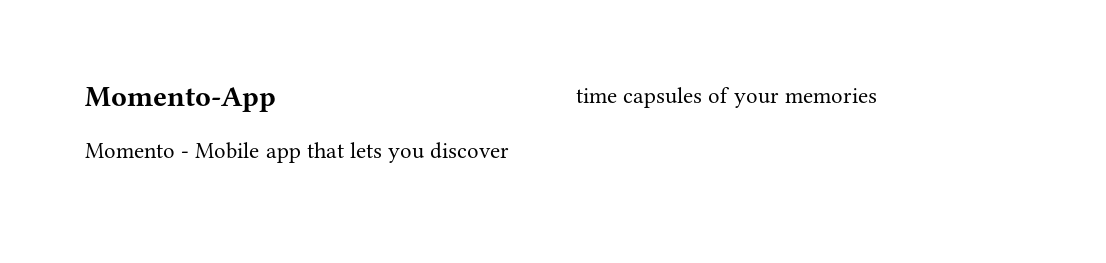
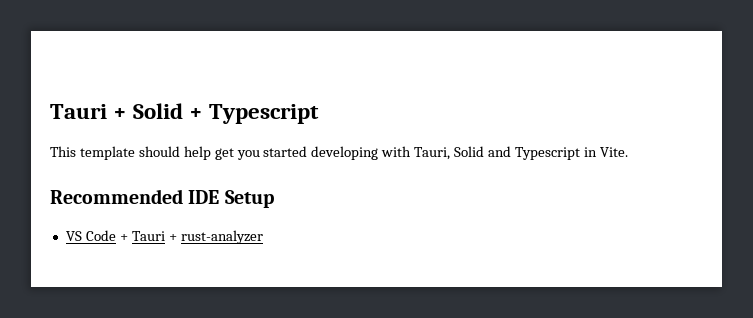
- Momento-App
- Momento - Mobile app that lets you discover time capsules of your memories
+ Tauri + Solid + Typescript
+ This template should help get you started developing with Tauri, Solid and Typescript in Vite.
+ Recommended IDE Setup
+ VS Code + Tauri + rust-analyzer

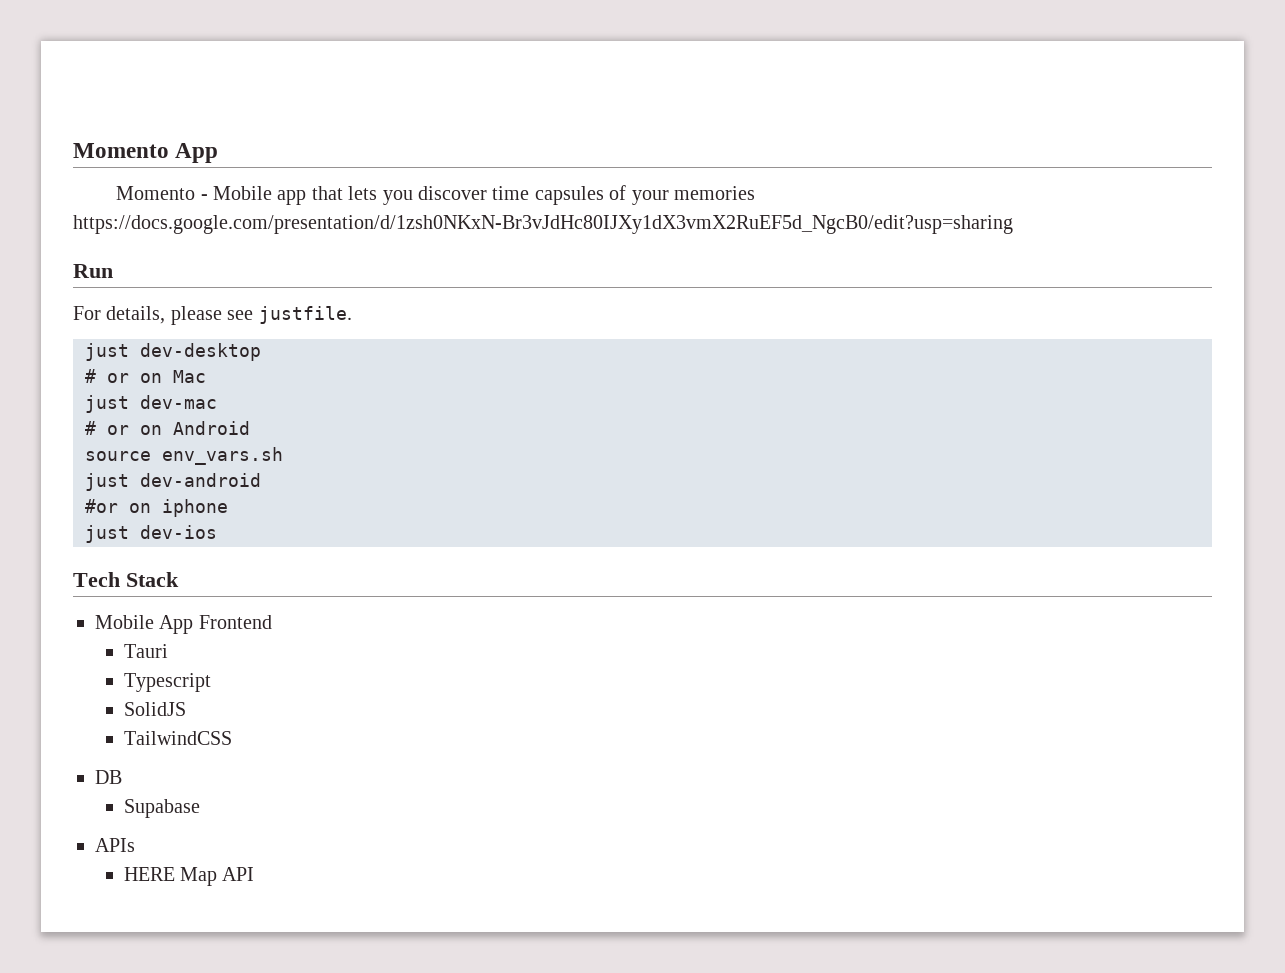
- Tauri + Solid + Typescript
- This template should help get you started developing with Tauri, Solid and Typescript in Vite.
- Recommended IDE Setup
- VS Code + Tauri + rust-analyzer
+ Momento App
+ Momento - Mobile app that lets you discover time capsules of your memories https://docs.google.com/presentation/d/1zsh0NKxN-Br3vJdHc80IJXy1dX3vmX2RuEF5d_NgcB0/edit?usp=sharing
+ Run
+ For details, please see justfile.
+ just dev-desktop
+ # or on Mac
+ just dev-mac
+ # or on Android
+ source env_vars.sh
+ just dev-android
+ #or on iphone
+ just dev-ios
+ Tech Stack
+ Mobile App Frontend
+ Tauri
+ Typescript
+ SolidJS
+ TailwindCSS
+ DB
+ Supabase
+ APIs
+ HERE Map API

